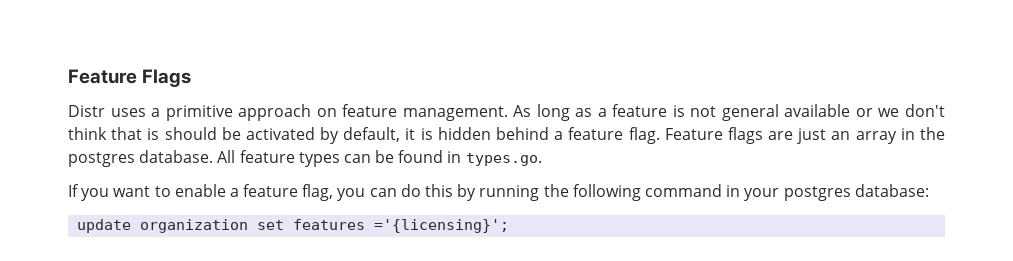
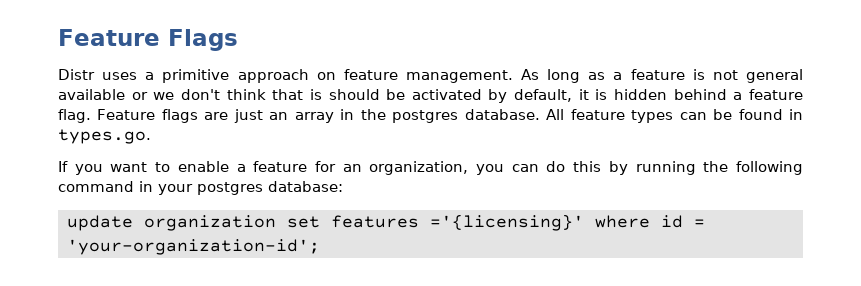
- If you want to enable a feature flag, you can do this by running the following command in your postgres database:
+ If you want to enable a feature for an organization, you can do this by running the following command in your postgres database:
- update organization set features ='{licensing}';
+ update organization set features ='{licensing}' where id = 'your-organization-id';

